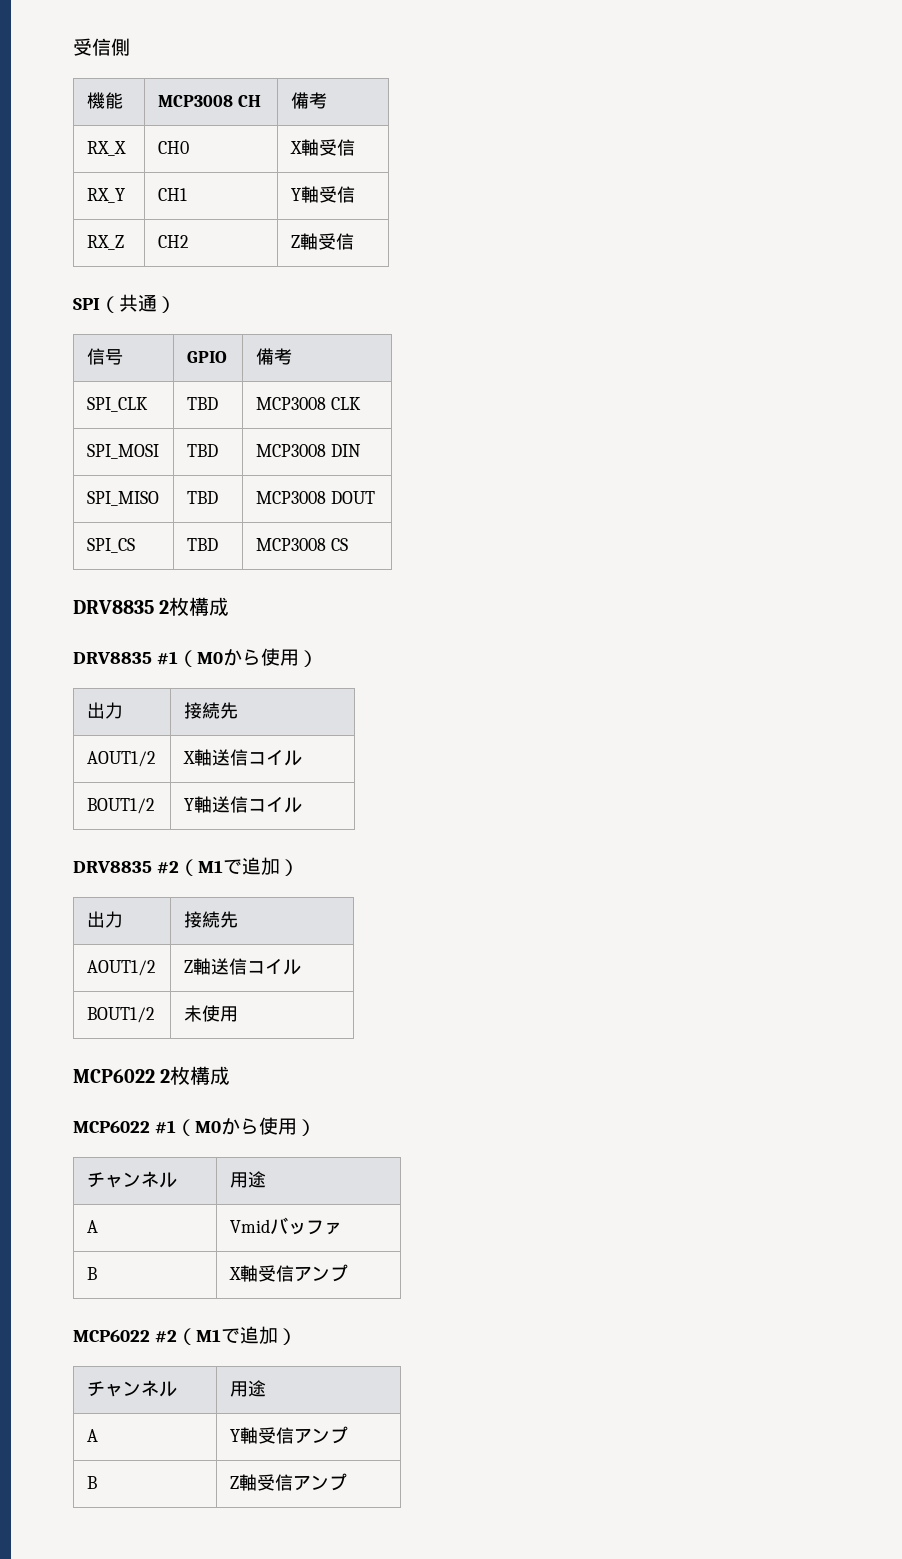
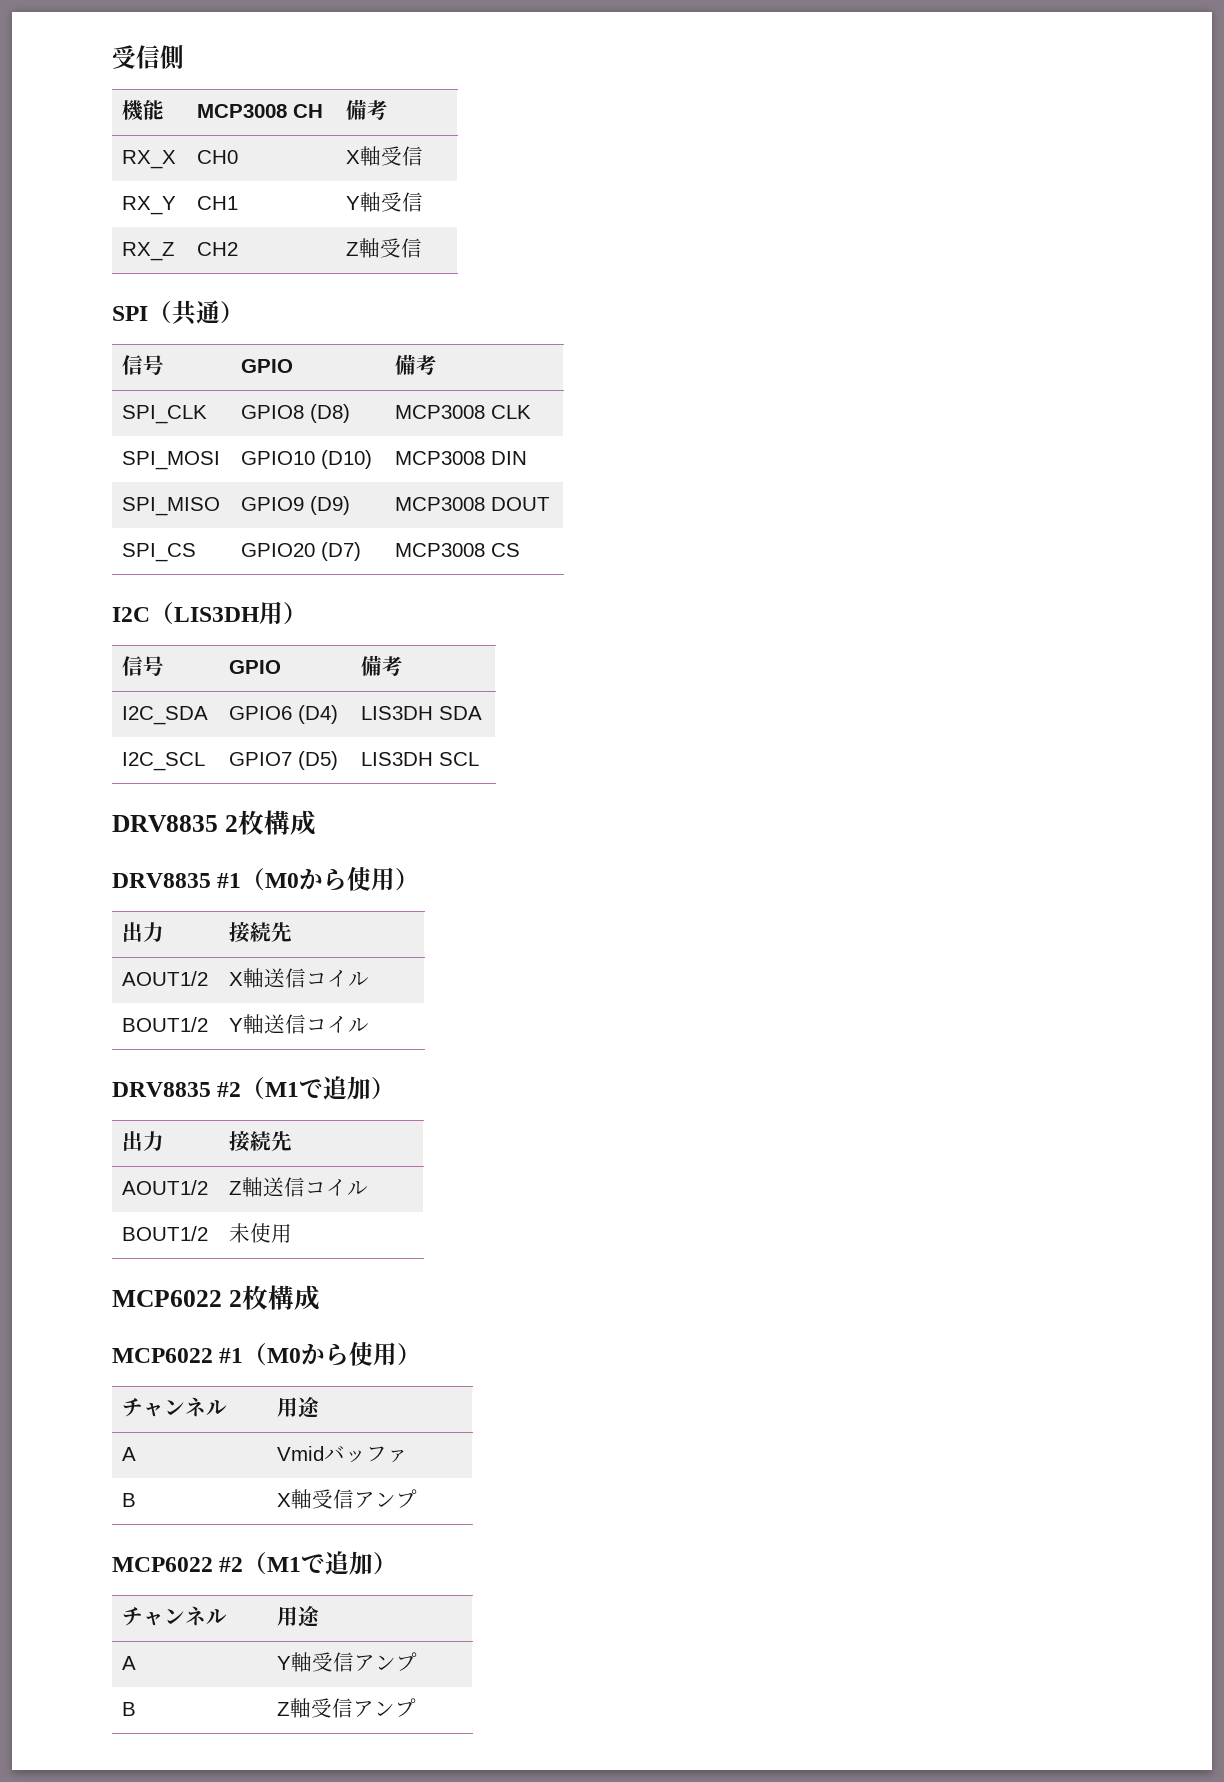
- SPI_CLK | TBD | MCP3008 CLK
+ SPI_CLK | GPIO8 (D8) | MCP3008 CLK
- SPI_MOSI | TBD | MCP3008 DIN
+ SPI_MOSI | GPIO10 (D10) | MCP3008 DIN
- SPI_MISO | TBD | MCP3008 DOUT
+ SPI_MISO | GPIO9 (D9) | MCP3008 DOUT
- SPI_CS | TBD | MCP3008 CS
+ SPI_CS | GPIO20 (D7) | MCP3008 CS
+ I2C（LIS3DH用）
+ 信号 | GPIO | 備考
+ I2C_SDA | GPIO6 (D4) | LIS3DH SDA
+ I2C_SCL | GPIO7 (D5) | LIS3DH SCL

